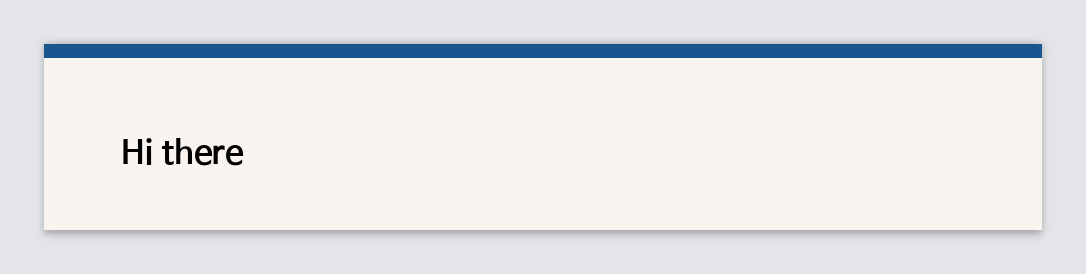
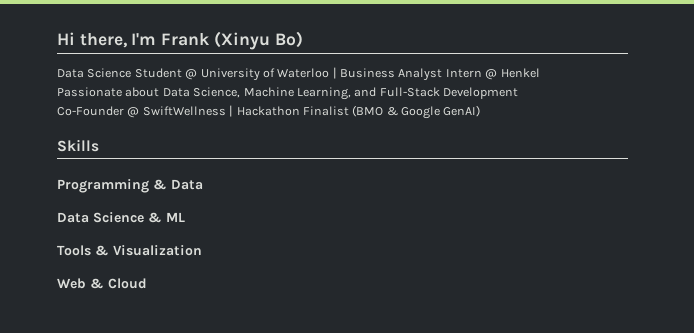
- Hi there
+ Hi there, I'm Frank (Xinyu Bo)
+ Data Science Student @ University of Waterloo | Business Analyst Intern @ Henkel
+ Passionate about Data Science, Machine Learning, and Full-Stack Development
+ Co-Founder @ SwiftWellness | Hackathon Finalist (BMO & Google GenAI)
+ Skills
+ Programming & Data
+ Data Science & ML
+ Tools & Visualization
+ Web & Cloud

